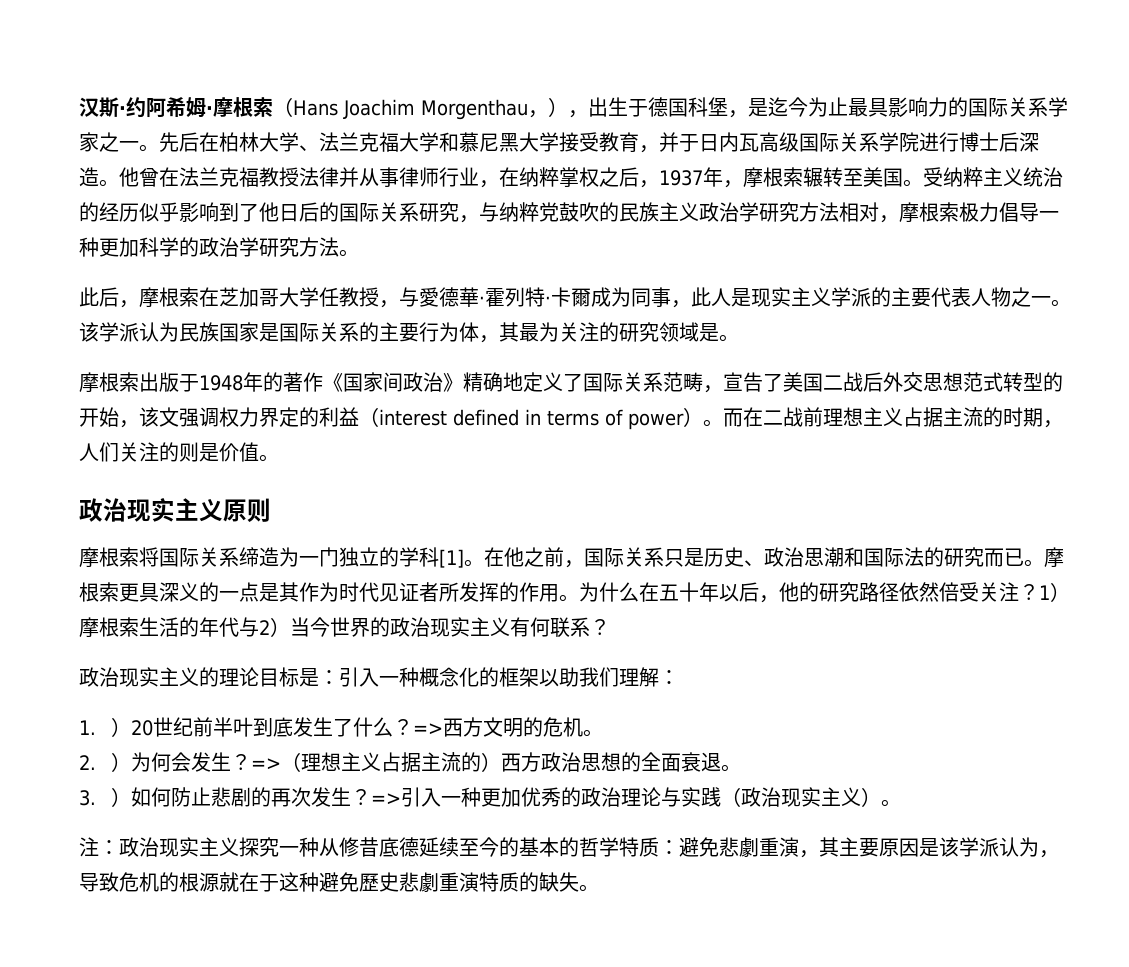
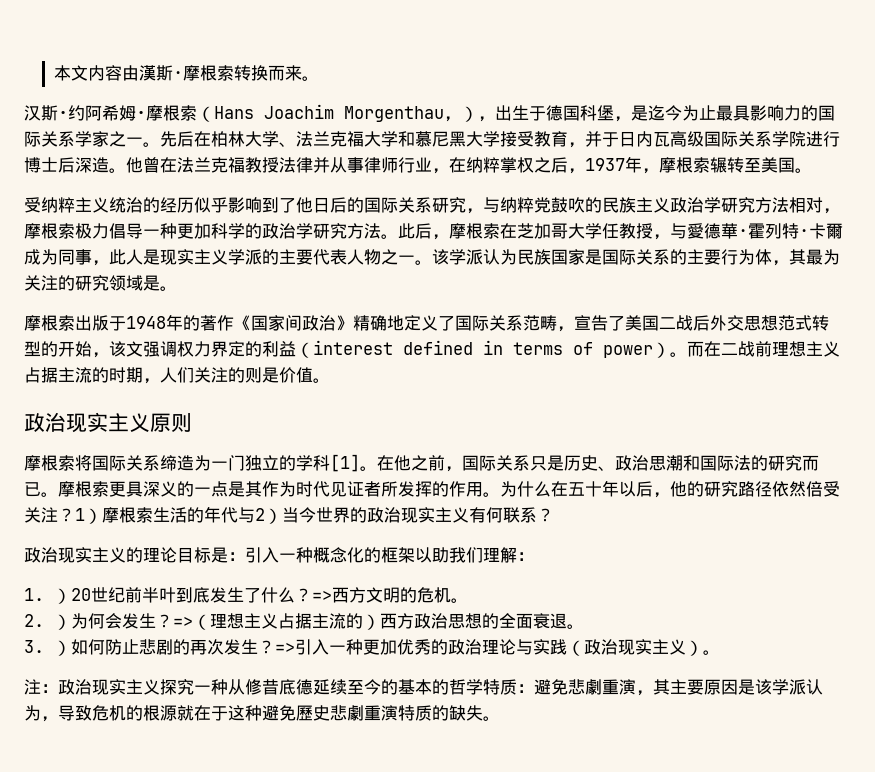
+ 本文内容由漢斯·摩根索转换而来。
- 他曾在法兰克福教授法律并从事律师行业，在纳粹掌权之后，1937年，摩根索辗转至美国。受纳粹主义统治的经历似乎影响到了他日后的国际关系研究，与纳粹党鼓吹的民族主义政治学研究方法相对，摩根索极力倡导一种更加科学的政治学研究方法。
- 此后，摩根索在芝加哥大学任教授，与愛德華·霍列特·卡爾成为同事，此人是现实主义学派的主要代表人物之一。
+ 他曾在法兰克福教授法律并从事律师行业，在纳粹掌权之后，1937年，摩根索辗转至美国。
+ 受纳粹主义统治的经历似乎影响到了他日后的国际关系研究，与纳粹党鼓吹的民族主义政治学研究方法相对，摩根索极力倡导一种更加科学的政治学研究方法。此后，摩根索在芝加哥大学任教授，与愛德華·霍列特·卡爾成为同事，此人是现实主义学派的主要代表人物之一。

